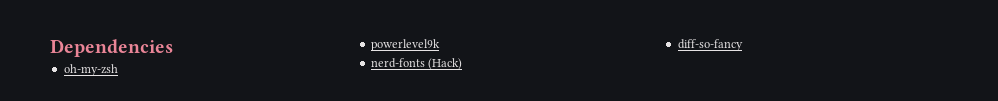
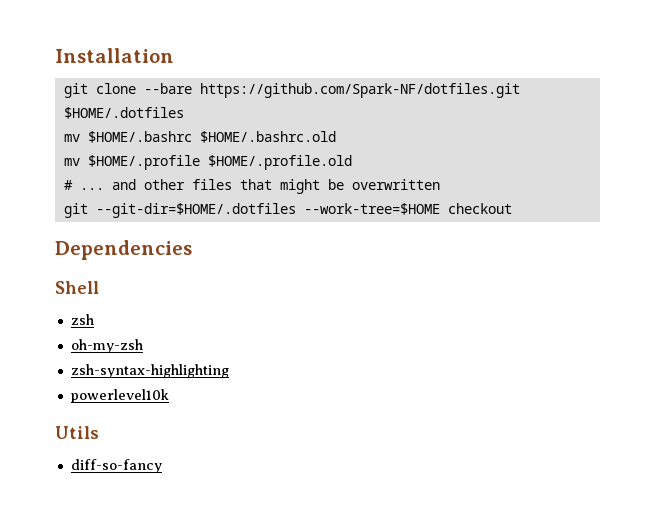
+ Installation
+ git clone --bare https://github.com/Spark-NF/dotfiles.git $HOME/.dotfiles
+ mv $HOME/.bashrc $HOME/.bashrc.old
+ mv $HOME/.profile $HOME/.profile.old
+ # ... and other files that might be overwritten
+ git --git-dir=$HOME/.dotfiles --work-tree=$HOME checkout
+ Shell
+ zsh
- powerlevel9k
- nerd-fonts (Hack)
+ zsh-syntax-highlighting
+ powerlevel10k
+ Utils

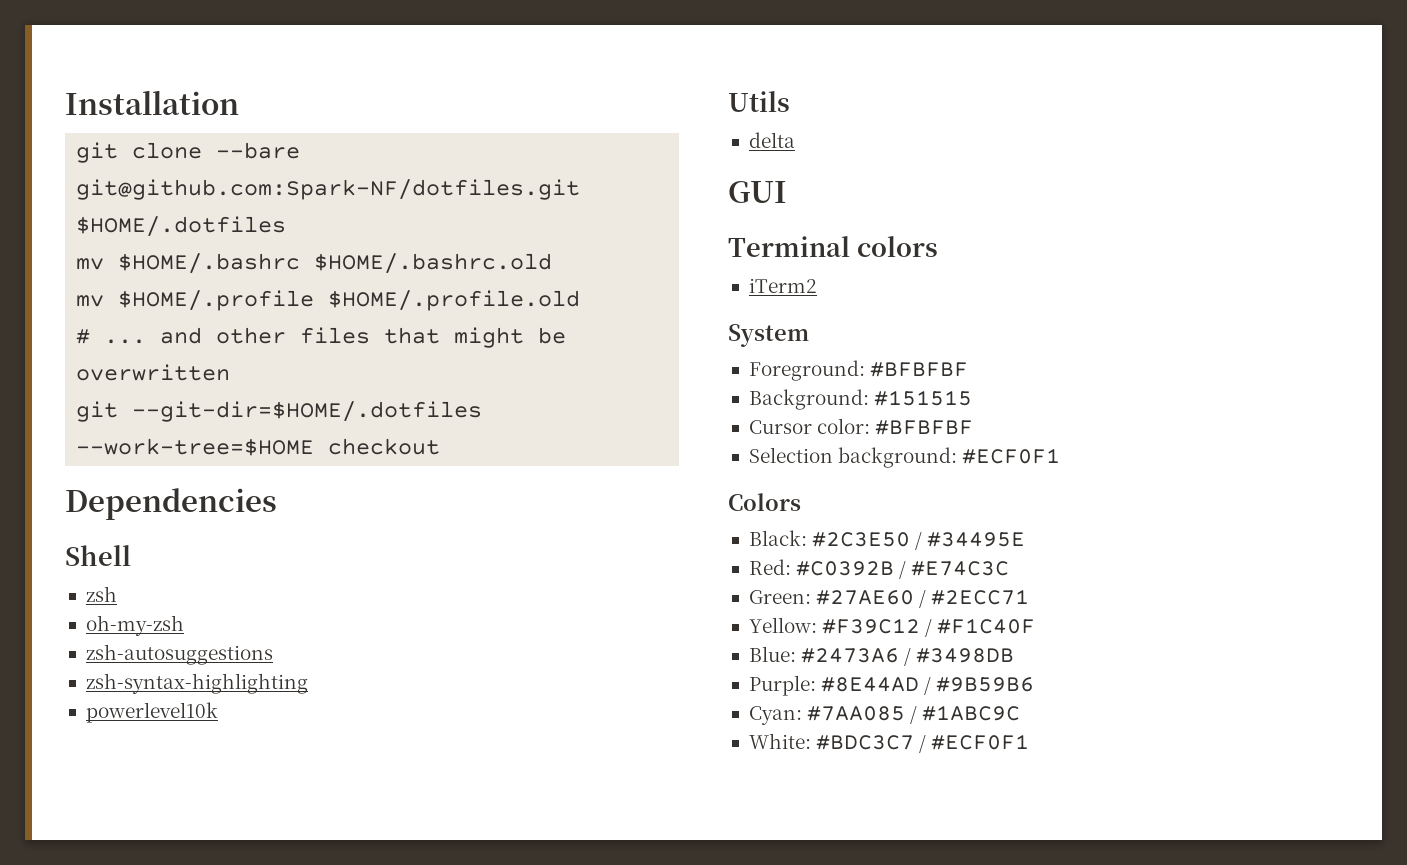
- git clone --bare https://github.com/Spark-NF/dotfiles.git $HOME/.dotfiles
+ git clone --bare git@github.com:Spark-NF/dotfiles.git $HOME/.dotfiles
+ zsh-autosuggestions
- diff-so-fancy
+ delta
+ GUI
+ Terminal colors
+ iTerm2
+ System
+ Foreground: #BFBFBF
+ Background: #151515
+ Cursor color: #BFBFBF
+ Selection background: #ECF0F1
+ Colors
+ Black: #2C3E50 / #34495E
+ Red: #C0392B / #E74C3C
+ Green: #27AE60 / #2ECC71
+ Yellow: #F39C12 / #F1C40F
+ Blue: #2473A6 / #3498DB
+ Purple: #8E44AD / #9B59B6
+ Cyan: #7AA085 / #1ABC9C
+ White: #BDC3C7 / #ECF0F1

